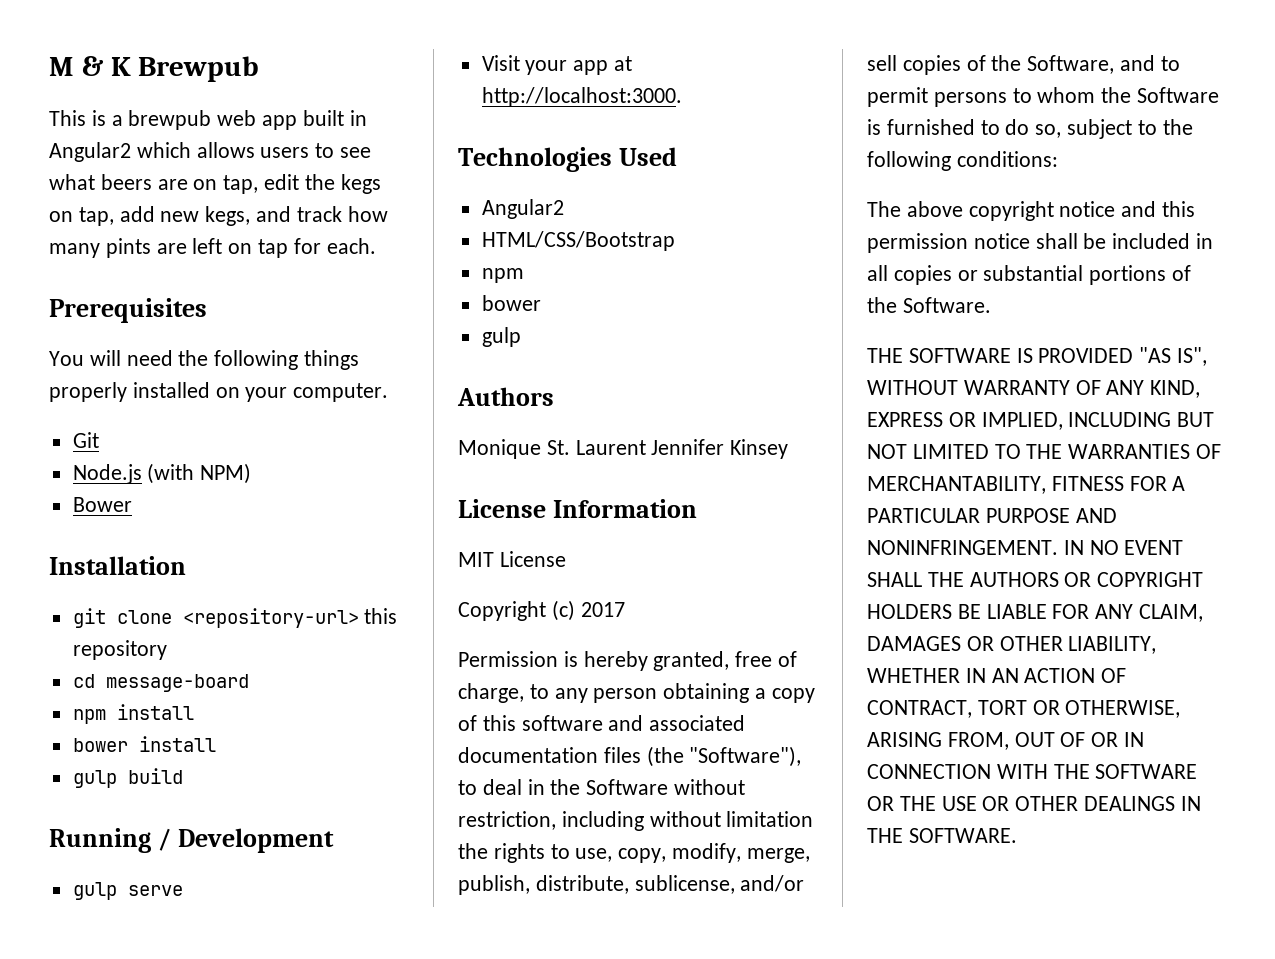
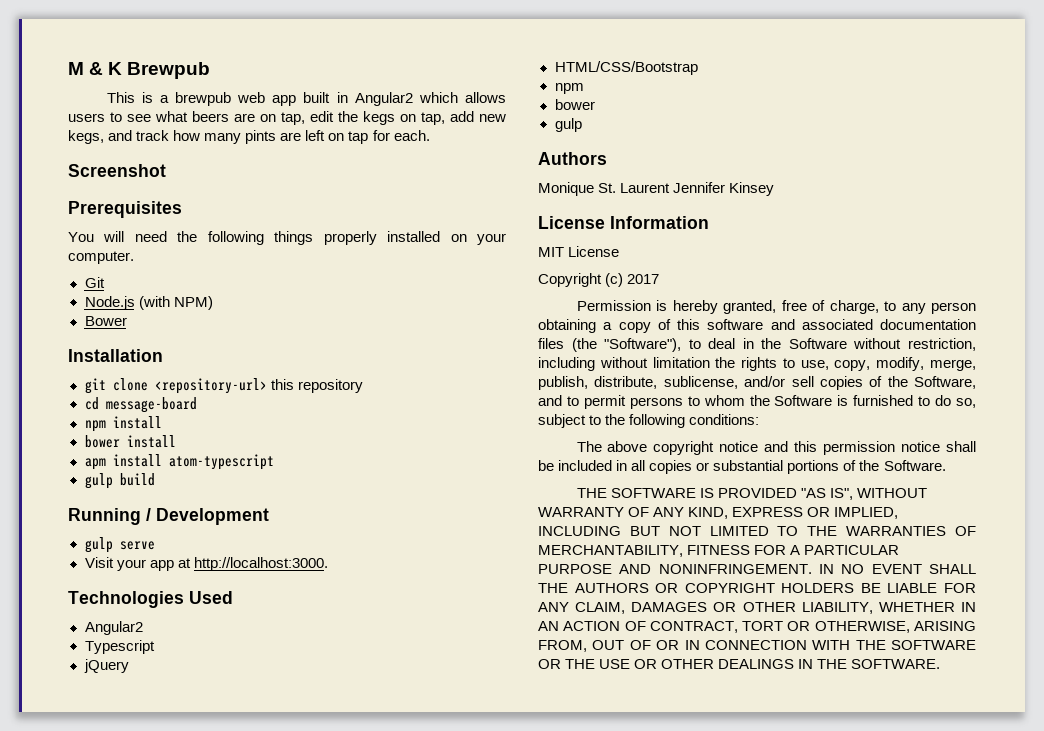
+ Screenshot
+ apm install atom-typescript
+ Typescript
+ jQuery

